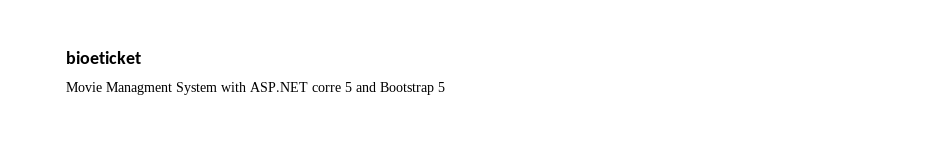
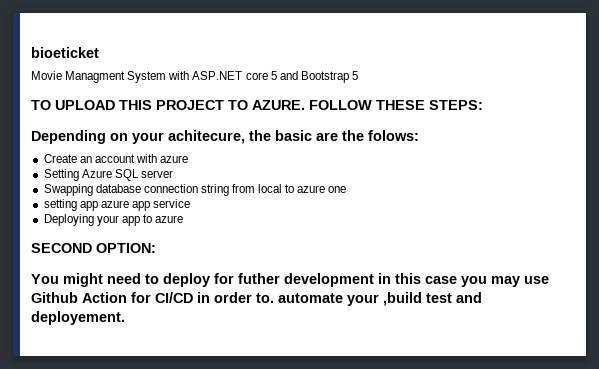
- Movie Managment System with ASP.NET corre 5 and Bootstrap 5
+ Movie Managment System with ASP.NET core 5 and Bootstrap 5
+ TO UPLOAD THIS PROJECT TO AZURE. FOLLOW THESE STEPS:
+ Depending on your achitecure, the basic are the folows:
+ Create an account with azure
+ Setting Azure SQL server
+ Swapping database connection string from local to azure one
+ setting app azure app service
+ Deploying your app to azure
+ SECOND OPTION:
+ You might need to deploy for futher development in this case you may use Github Action for CI/CD in order to. automate your ,build test and deployement.

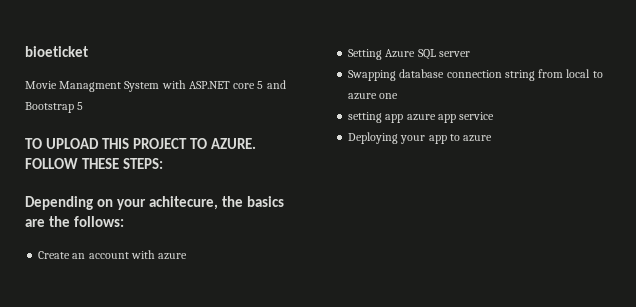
- Depending on your achitecure, the basic are the folows:
+ Depending on your achitecure, the basics are the follows:
- SECOND OPTION:
- You might need to deploy for futher development in this case you may use Github Action for CI/CD in order to. automate your ,build test and deployement.

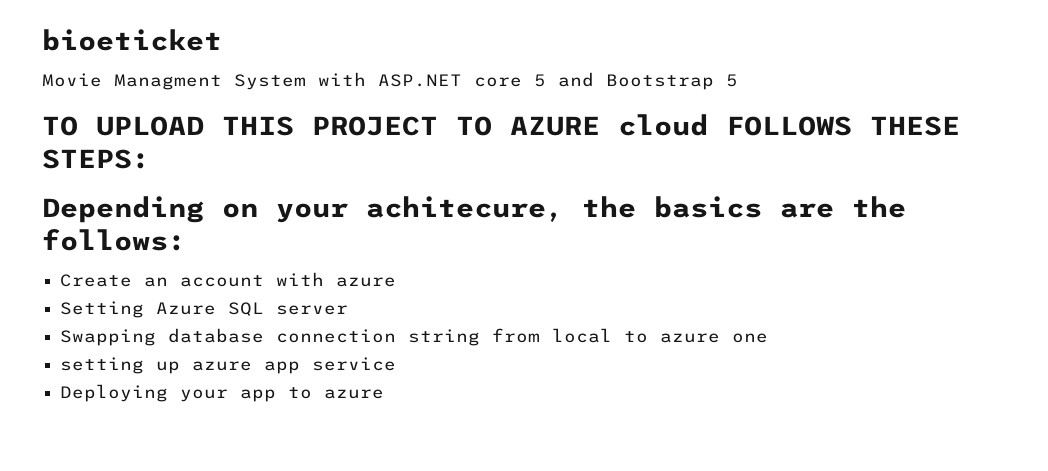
- TO UPLOAD THIS PROJECT TO AZURE. FOLLOW THESE STEPS:
+ TO UPLOAD THIS PROJECT TO AZURE cloud FOLLOWS THESE STEPS:
- setting app azure app service
+ setting up azure app service

